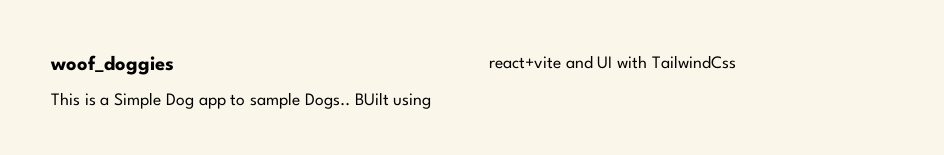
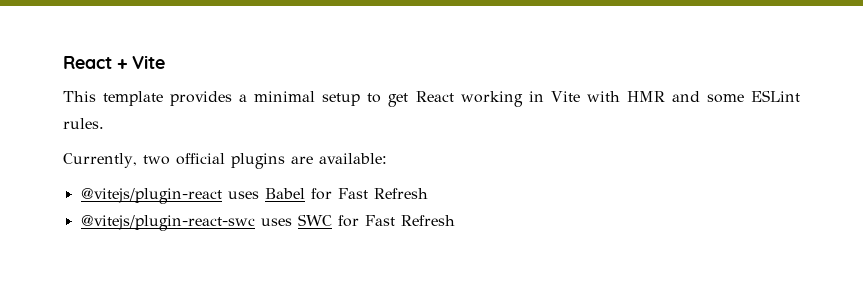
- woof_doggies
- This is a Simple Dog app to sample Dogs.. BUilt using react+vite and UI with TailwindCss
+ React + Vite
+ This template provides a minimal setup to get React working in Vite with HMR and some ESLint rules.
+ Currently, two official plugins are available:
+ @vitejs/plugin-react uses Babel for Fast Refresh
+ @vitejs/plugin-react-swc uses SWC for Fast Refresh

